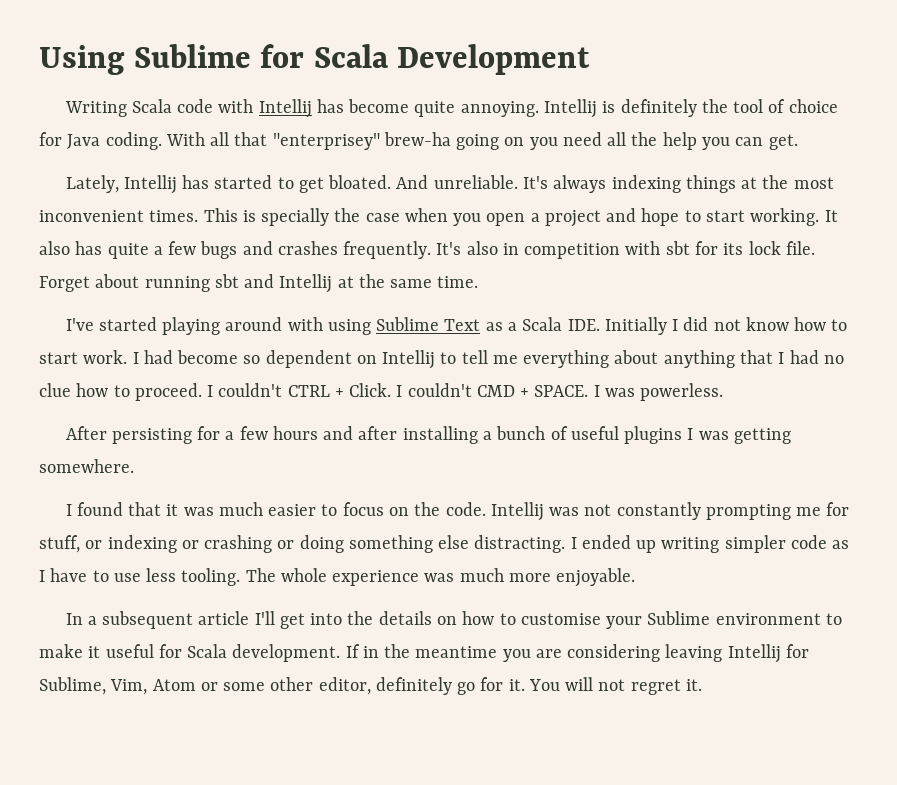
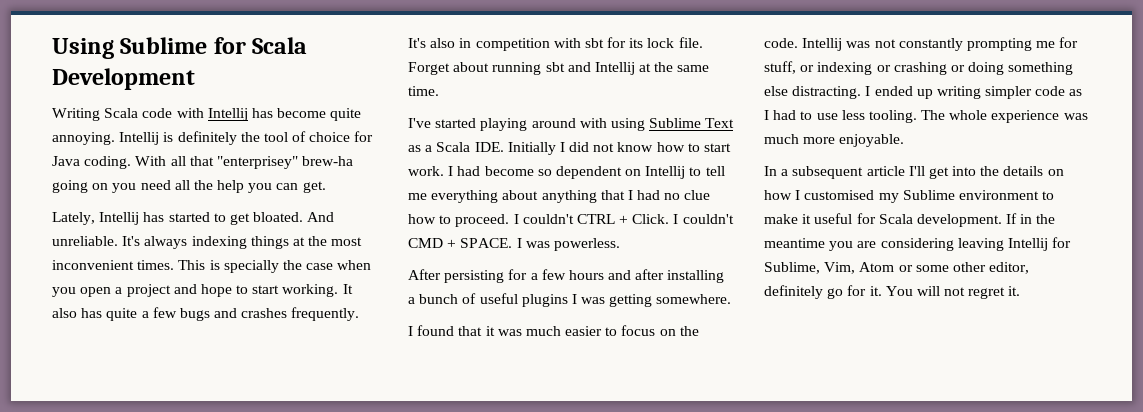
- I ended up writing simpler code as I have to use less tooling.
+ I ended up writing simpler code as I had to use less tooling.
- In a subsequent article I'll get into the details on how to customise your Sublime environment to make it useful for Scala development.
+ In a subsequent article I'll get into the details on how I customised my Sublime environment to make it useful for Scala development.

